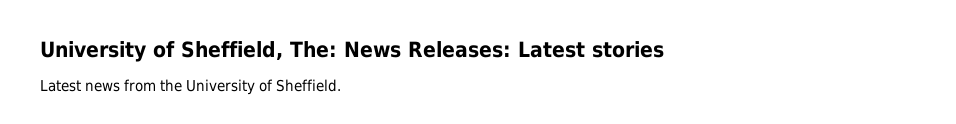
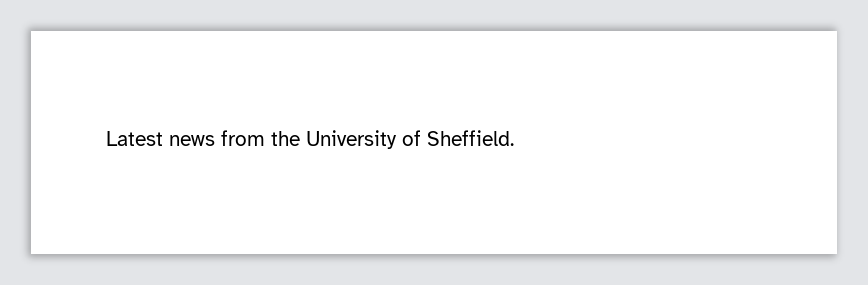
- University of Sheffield, The: News Releases: Latest stories

